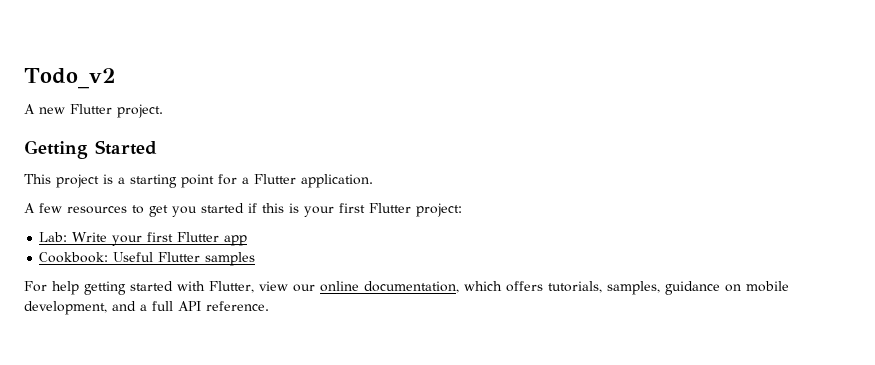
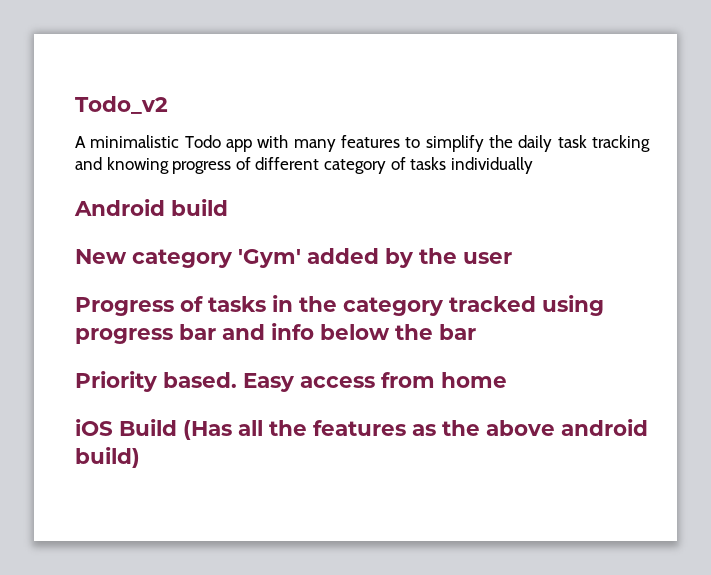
- A new Flutter project.
- Getting Started
- This project is a starting point for a Flutter application.
- A few resources to get you started if this is your first Flutter project:
- Lab: Write your first Flutter app
- Cookbook: Useful Flutter samples
- For help getting started with Flutter, view our online documentation, which offers tutorials, samples, guidance on mobile development, and a full API reference.
+ A minimalistic Todo app with many features to simplify the daily task tracking and knowing progress of different category of tasks individually
+ Android build
+ New category 'Gym' added by the user
+ Progress of tasks in the category tracked using progress bar and info below the bar
+ Priority based. Easy access from home
+ iOS Build (Has all the features as the above android build)

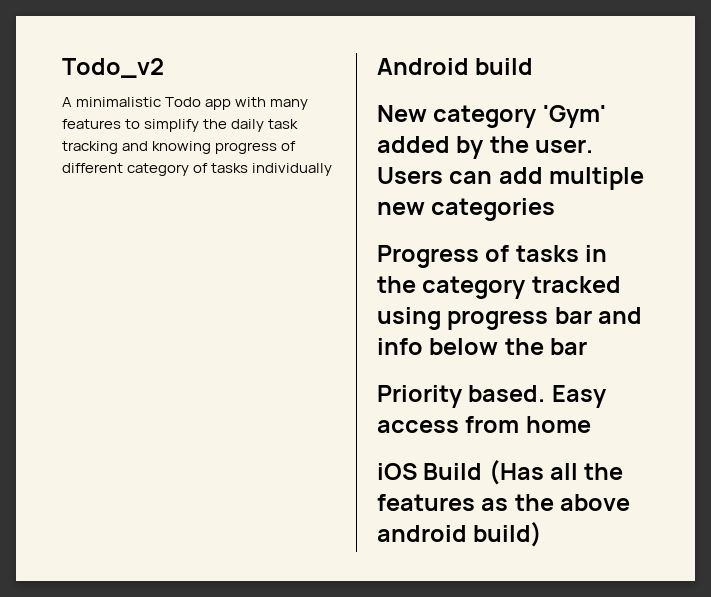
- New category 'Gym' added by the user
+ New category 'Gym' added by the user. Users can add multiple new categories

